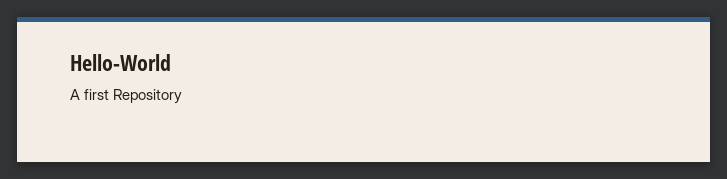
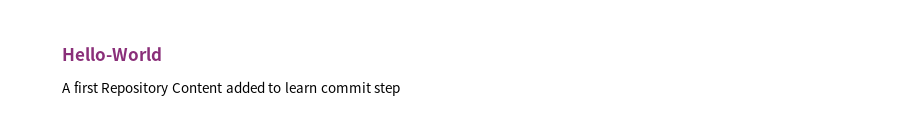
- A first Repository
+ A first Repository Content added to learn commit step

